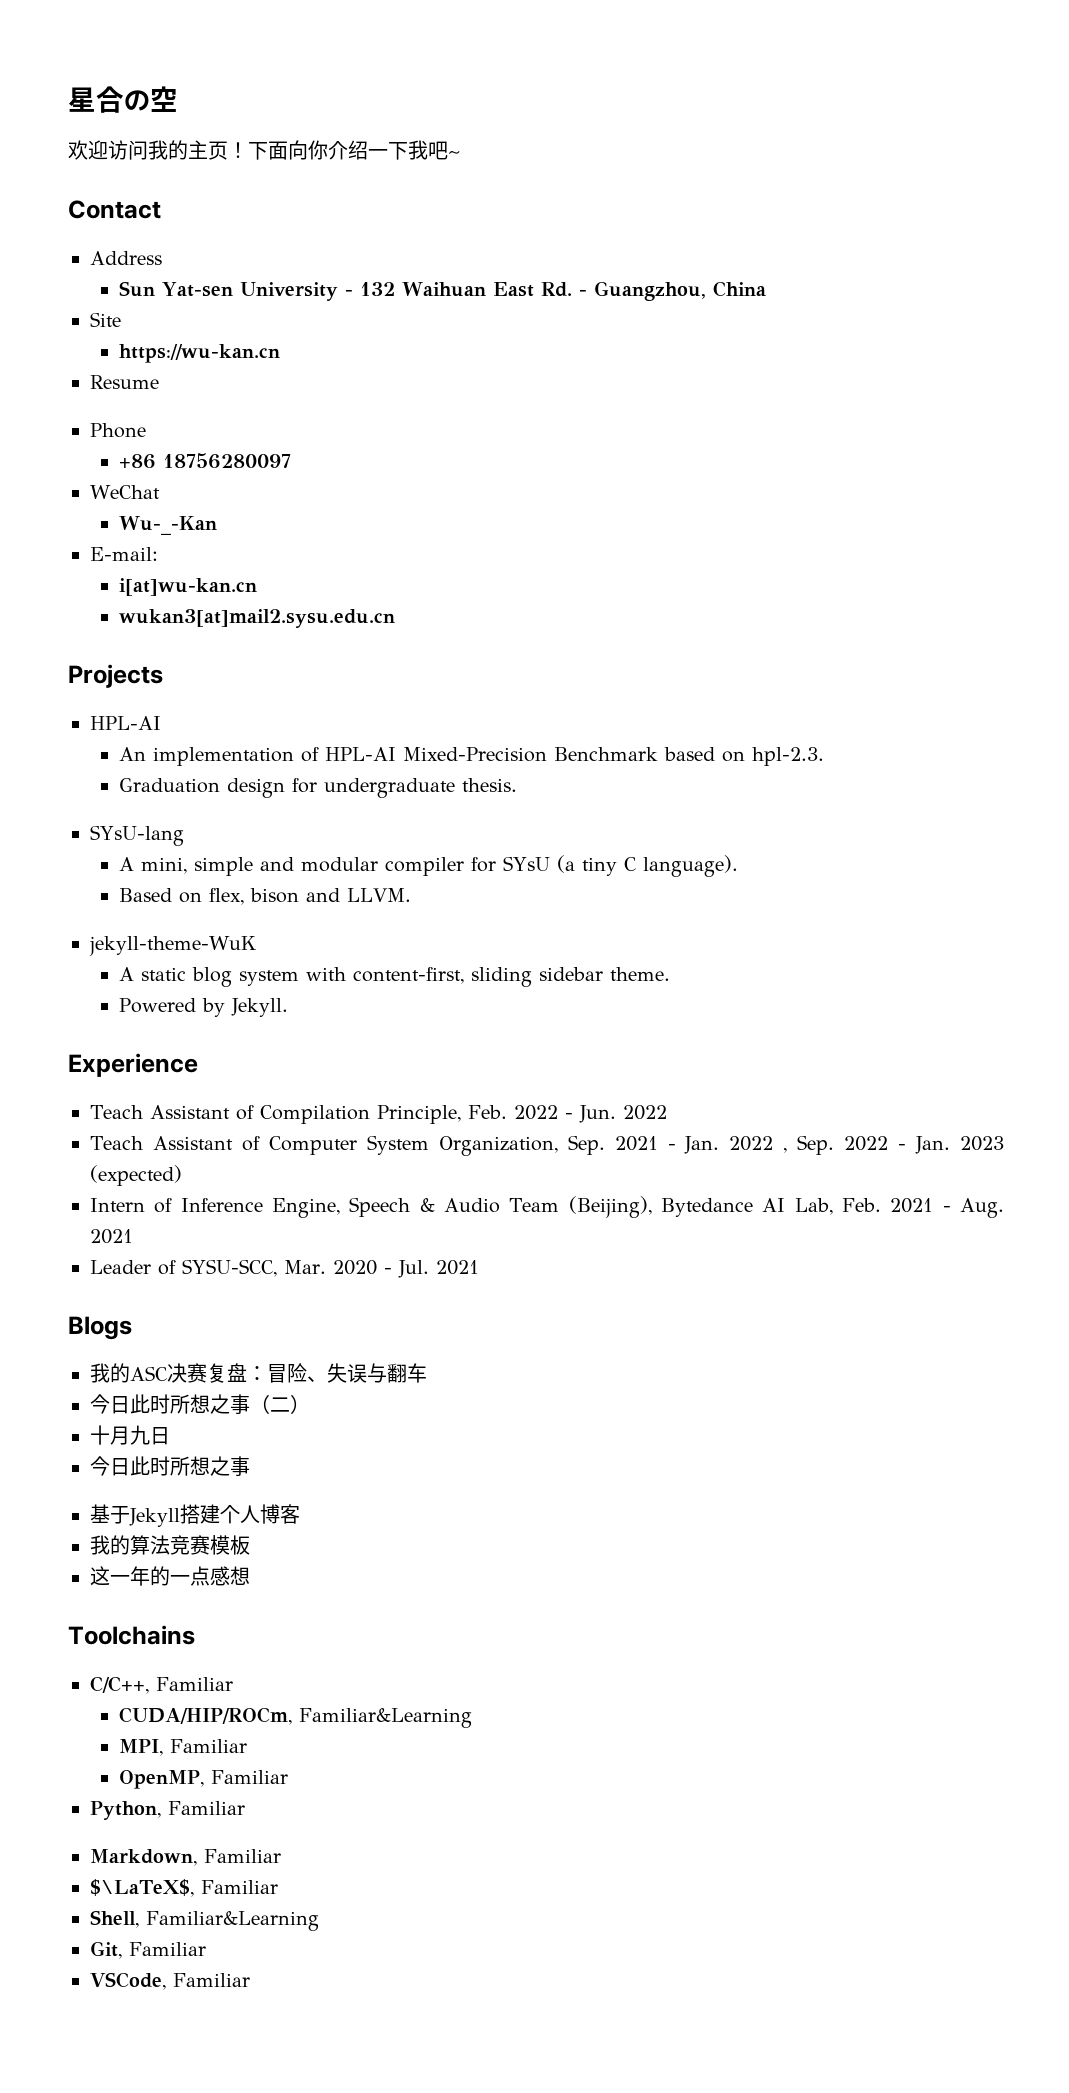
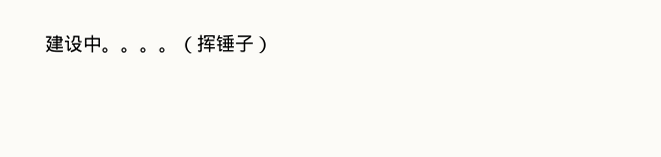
- 星合の空
- 欢迎访问我的主页！下面向你介绍一下我吧~
- Contact
- Address
- Sun Yat-sen University - 132 Waihuan East Rd. - Guangzhou, China
- Site
- https://wu-kan.cn
- Resume
- Phone
- +86 18756280097
- WeChat
- Wu-_-Kan
- E-mail:
- i[at]wu-kan.cn
- wukan3[at]mail2.sysu.edu.cn
- Projects
- HPL-AI
- An implementation of HPL-AI Mixed-Precision Benchmark based on hpl-2.3.
- Graduation design for undergraduate thesis.
- SYsU-lang
- A mini, simple and modular compiler for SYsU (a tiny C language).
- Based on flex, bison and LLVM.
- jekyll-theme-WuK
- A static blog system with content-first, sliding sidebar theme.
- Powered by Jekyll.
- Experience
- Teach Assistant of Compilation Principle, Feb. 2022 - Jun. 2022
- Teach Assistant of Computer System Organization, Sep. 2021 - Jan. 2022 , Sep. 2022 - Jan. 2023 (expected)
- Intern of Inference Engine, Speech & Audio Team (Beijing), Bytedance AI Lab, Feb. 2021 - Aug. 2021
- Leader of SYSU-SCC, Mar. 2020 - Jul. 2021
- Blogs
- 我的ASC决赛复盘：冒险、失误与翻车
- 今日此时所想之事（二）
- 十月九日
- 今日此时所想之事
- 基于Jekyll搭建个人博客
- 我的算法竞赛模板
- 这一年的一点感想
- Toolchains
- C/C++, Familiar
- CUDA/HIP/ROCm, Familiar&Learning
- MPI, Familiar
- OpenMP, Familiar
- Python, Familiar
- Markdown, Familiar
- $\LaTeX$, Familiar
- Shell, Familiar&Learning
- Git, Familiar
- VSCode, Familiar
+ 建设中。。。。（挥锤子）

